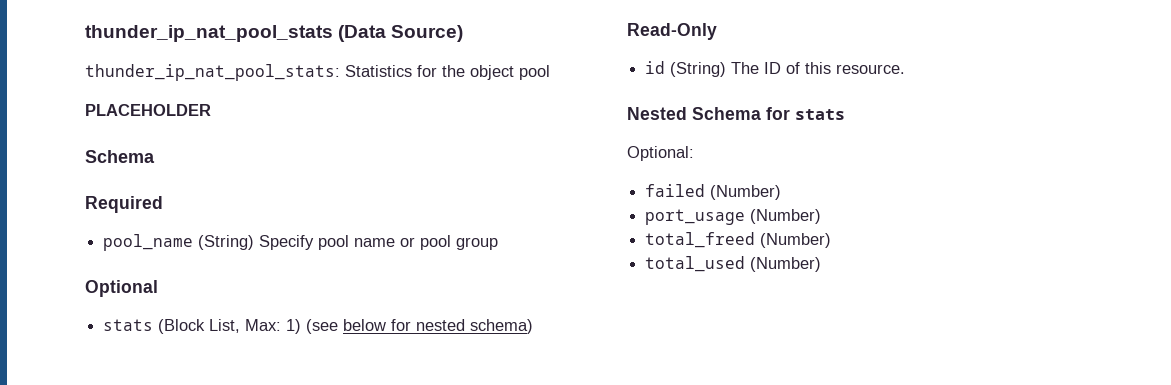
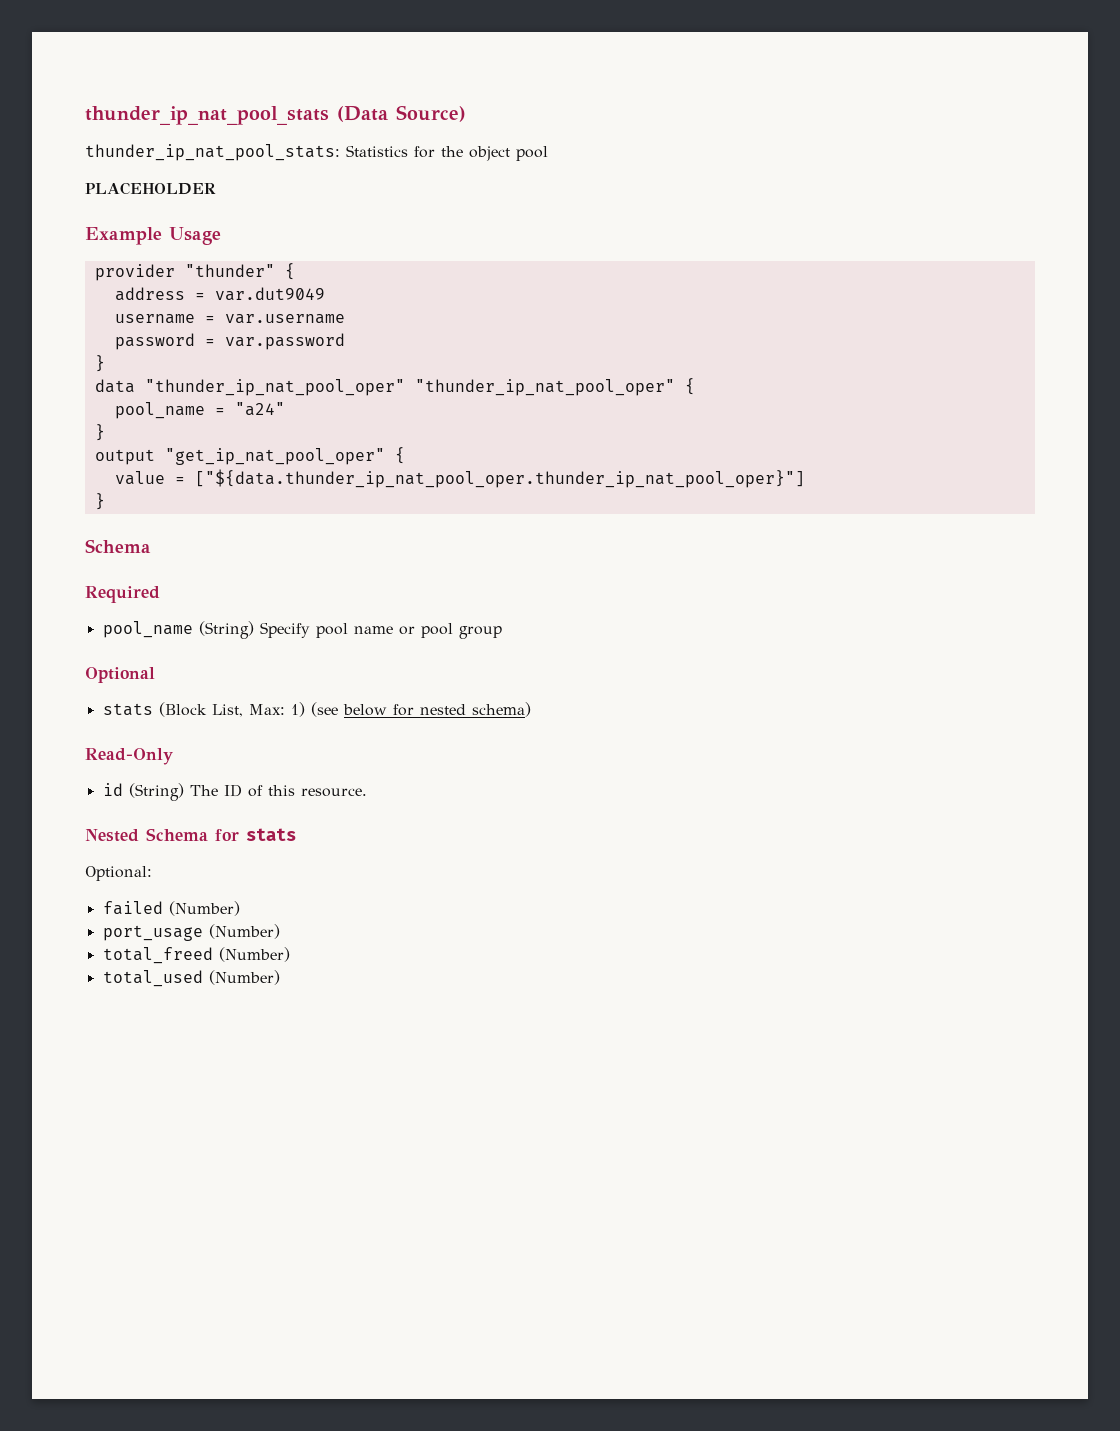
+ Example Usage
+ provider "thunder" {
+ address = var.dut9049
+ username = var.username
+ password = var.password
+ }
+ data "thunder_ip_nat_pool_oper" "thunder_ip_nat_pool_oper" {
+ pool_name = "a24"
+ }
+ output "get_ip_nat_pool_oper" {
+ value = ["${data.thunder_ip_nat_pool_oper.thunder_ip_nat_pool_oper}"]
+ }

